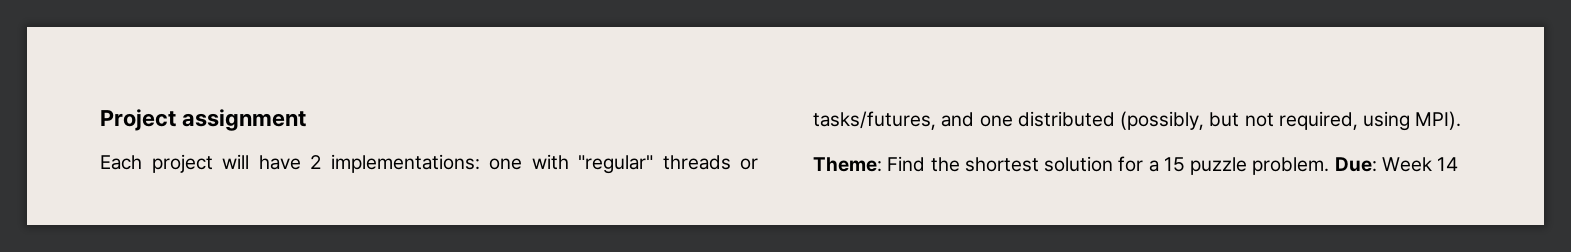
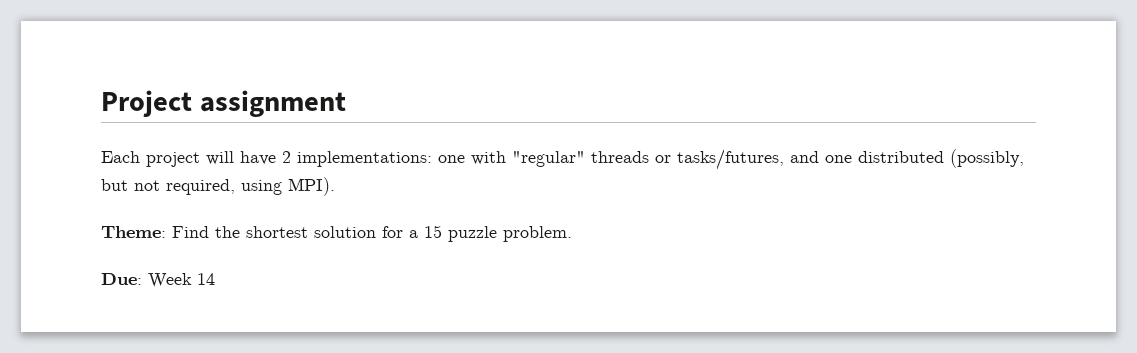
- Theme: Find the shortest solution for a 15 puzzle problem. Due: Week 14
+ Theme: Find the shortest solution for a 15 puzzle problem.
+ Due: Week 14

